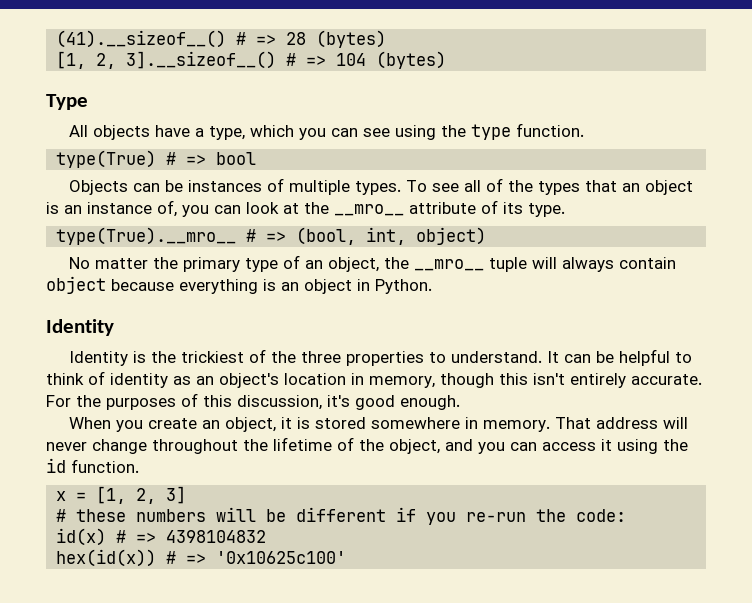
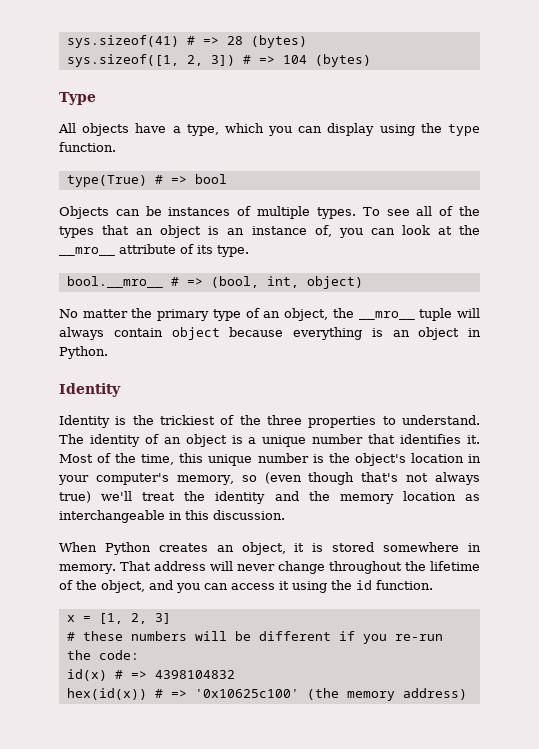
- (41).__sizeof__() # => 28 (bytes)
+ sys.sizeof(41) # => 28 (bytes)
- [1, 2, 3].__sizeof__() # => 104 (bytes)
+ sys.sizeof([1, 2, 3]) # => 104 (bytes)
- All objects have a type, which you can see using the type function.
+ All objects have a type, which you can display using the type function.
- type(True).__mro__ # => (bool, int, object)
+ bool.__mro__ # => (bool, int, object)
- It can be helpful to think of identity as an object's location in memory, though this isn't entirely accurate. For the purposes of this discussion, it's good enough.
+ The identity of an object is a unique number that identifies it. Most of the time, this unique number is the object's location in your computer's memory, so (even though that's not always true) we'll treat the identity and the memory location as interchangeable in this discussion.
- When you create an object, it is stored somewhere in memory.
+ When Python creates an object, it is stored somewhere in memory.
- hex(id(x)) # => '0x10625c100'
+ hex(id(x)) # => '0x10625c100' (the memory address)

